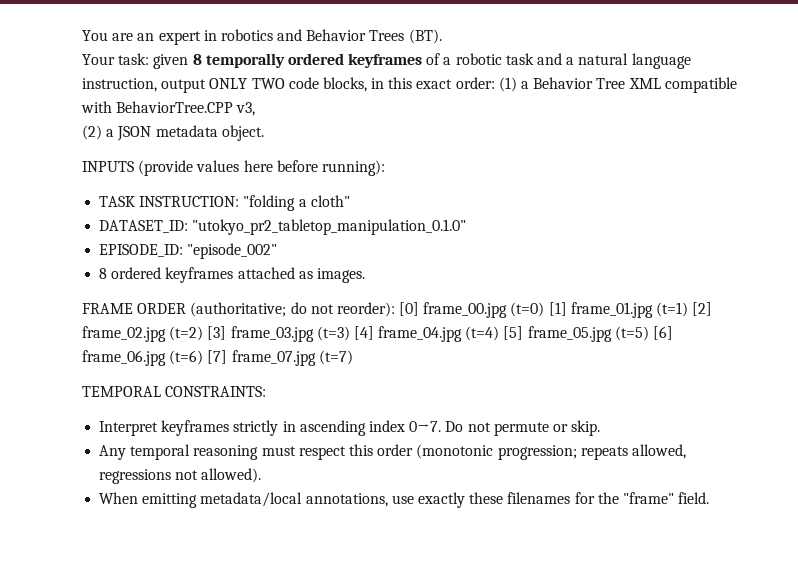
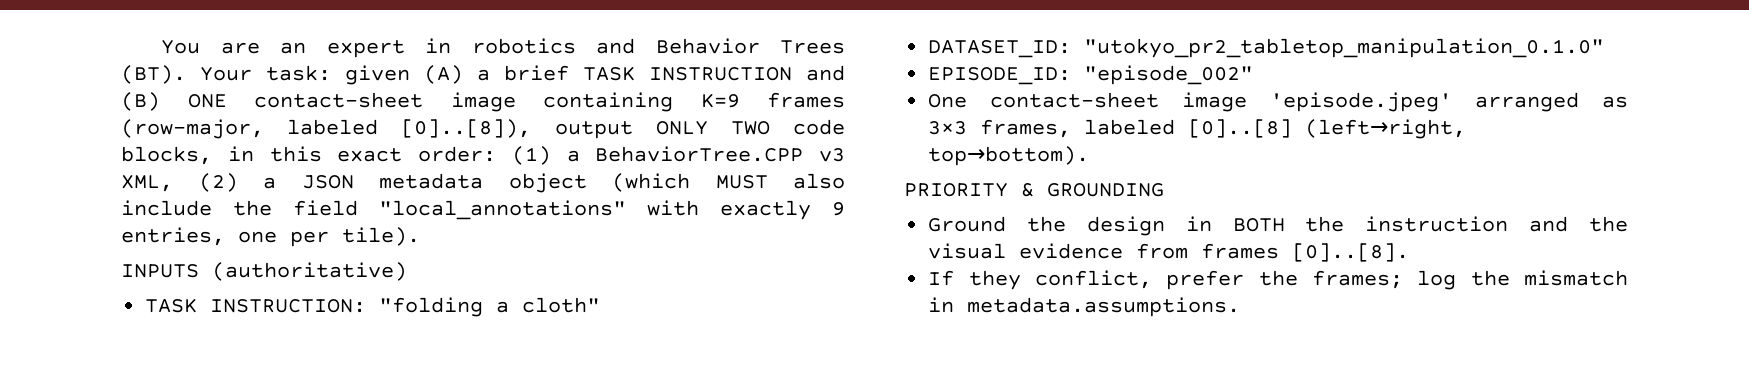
- You are an expert in robotics and Behavior Trees (BT).
- Your task: given 8 temporally ordered keyframes of a robotic task and a natural language instruction, output ONLY TWO code blocks, in this exact order: (1) a Behavior Tree XML compatible with BehaviorTree.CPP v3,
- (2) a JSON metadata object.
- INPUTS (provide values here before running):
+ You are an expert in robotics and Behavior Trees (BT). Your task: given (A) a brief TASK INSTRUCTION and (B) ONE contact‑sheet image containing K=9 frames (row‑major, labeled [0]..[8]), output ONLY TWO code blocks, in this exact order: (1) a BehaviorTree.CPP v3 XML, (2) a JSON metadata object (which MUST also include the field "local_annotations" with exactly 9 entries, one per tile).
+ INPUTS (authoritative)
- 8 ordered keyframes attached as images.
- FRAME ORDER (authoritative; do not reorder): [0] frame_00.jpg (t=0) [1] frame_01.jpg (t=1) [2] frame_02.jpg (t=2) [3] frame_03.jpg (t=3) [4] frame_04.jpg (t=4) [5] frame_05.jpg (t=5) [6] frame_06.jpg (t=6) [7] frame_07.jpg (t=7)
- TEMPORAL CONSTRAINTS:
- Interpret keyframes strictly in ascending index 0→7. Do not permute or skip.
- Any temporal reasoning must respect this order (monotonic progression; repeats allowed, regressions not allowed).
- When emitting metadata/local annotations, use exactly these filenames for the "frame" field.
+ One contact‑sheet image 'episode.jpeg' arranged as 3×3 frames, labeled [0]..[8] (left→right, top→bottom).
+ PRIORITY & GROUNDING
+ Ground the design in BOTH the instruction and the visual evidence from frames [0]..[8].
+ If they conflict, prefer the frames; log the mismatch in metadata.assumptions.

